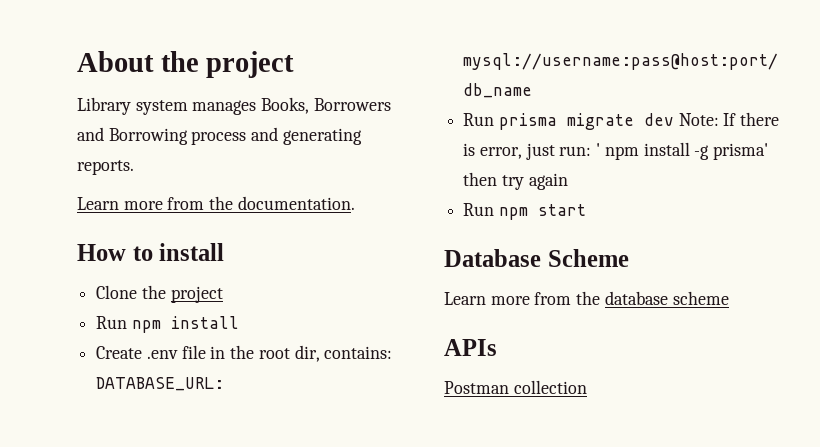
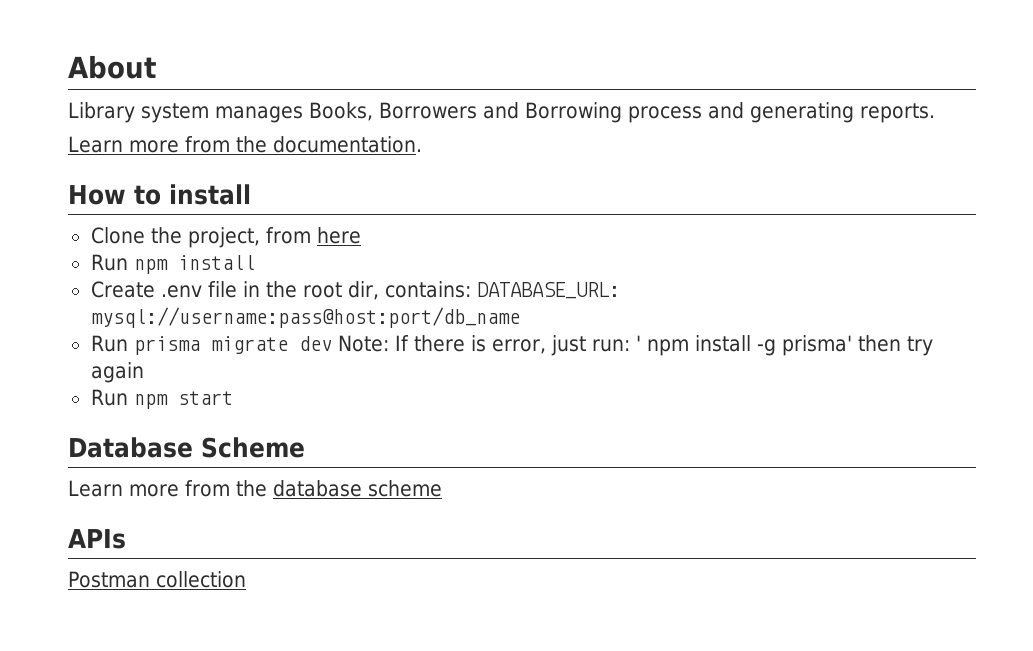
- About the project
+ About
- Clone the project
+ Clone the project, from here

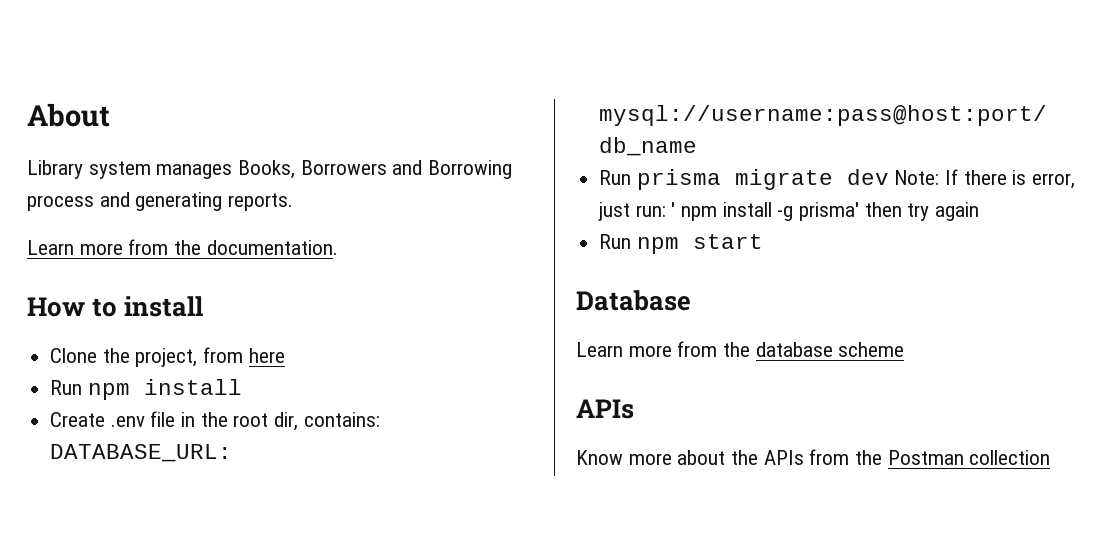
- Database Scheme
+ Database
- Postman collection
+ Know more about the APIs from the Postman collection

